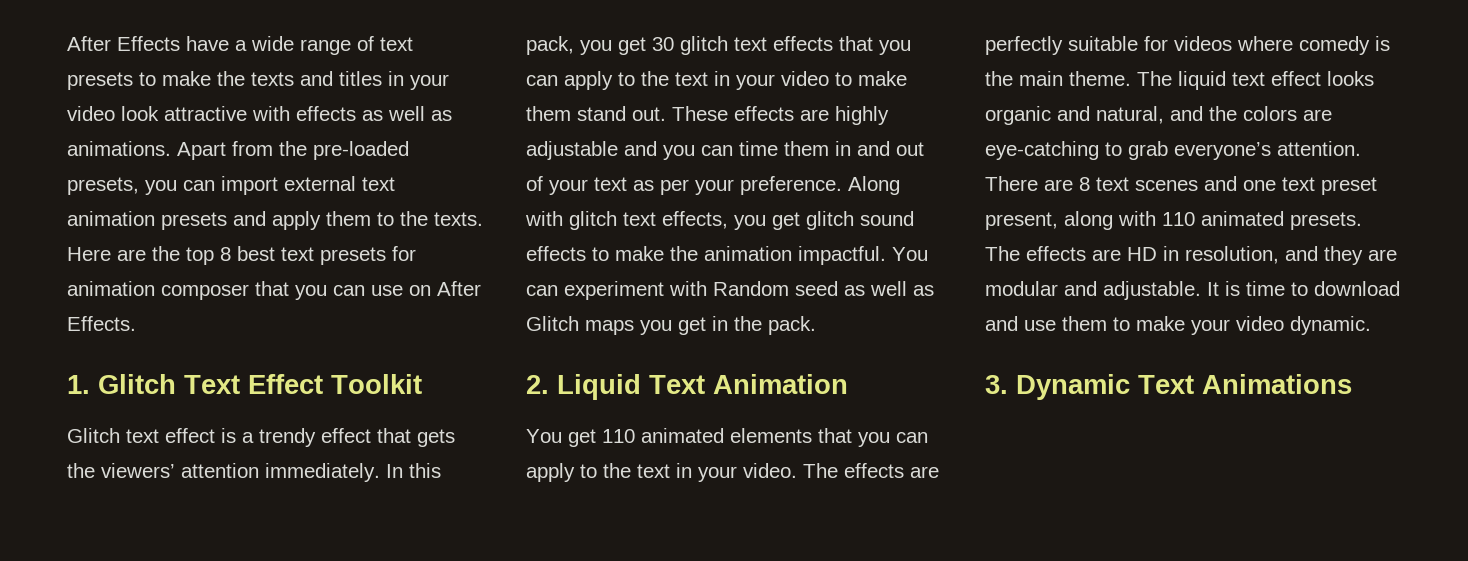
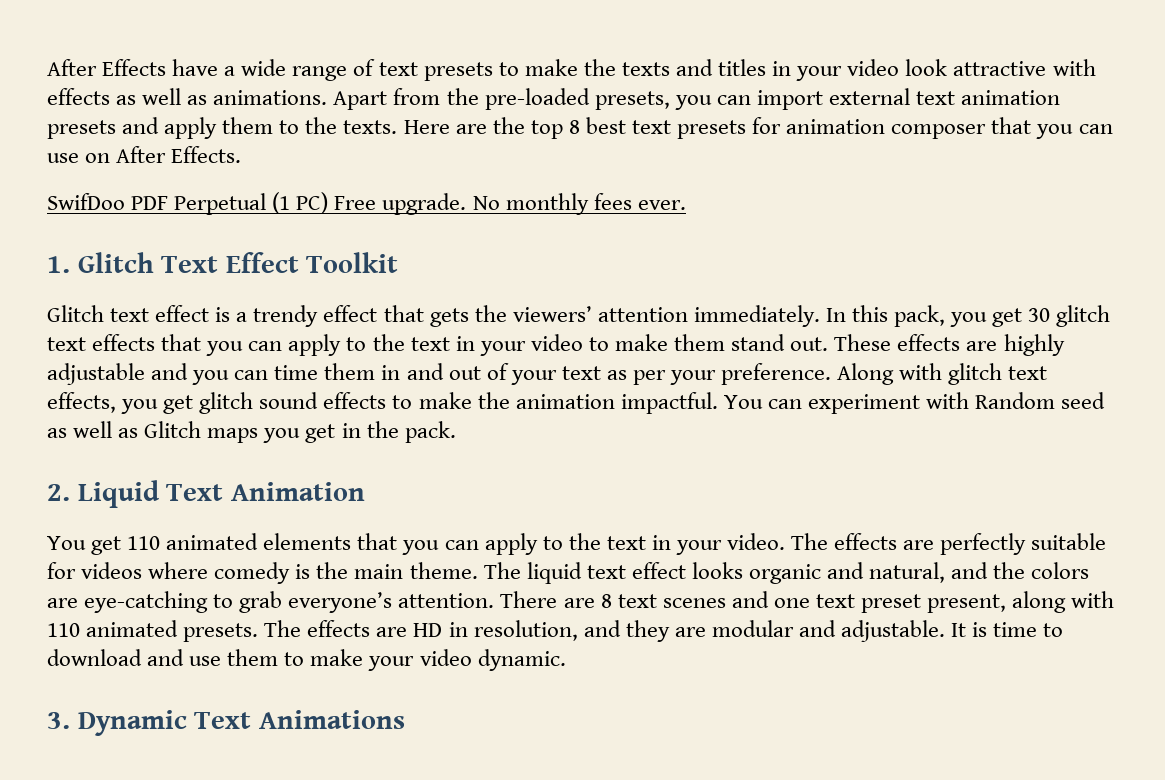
+ SwifDoo PDF Perpetual (1 PC) Free upgrade. No monthly fees ever.

